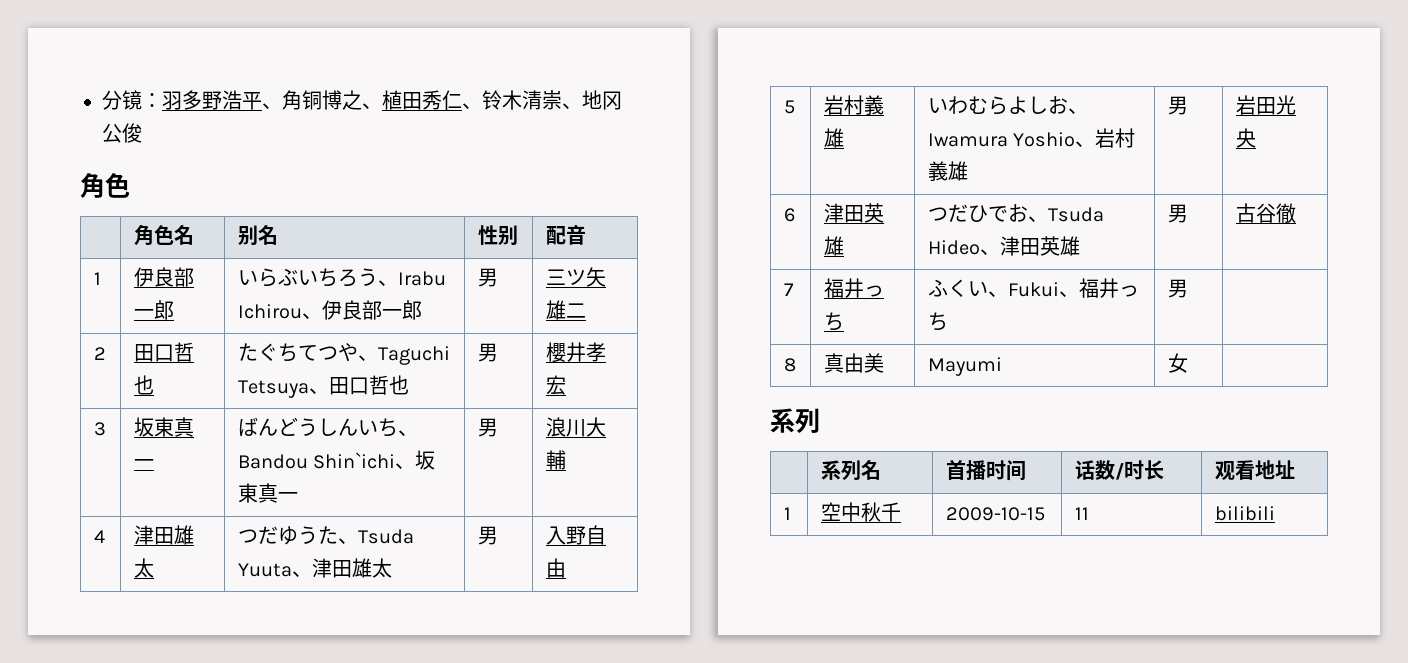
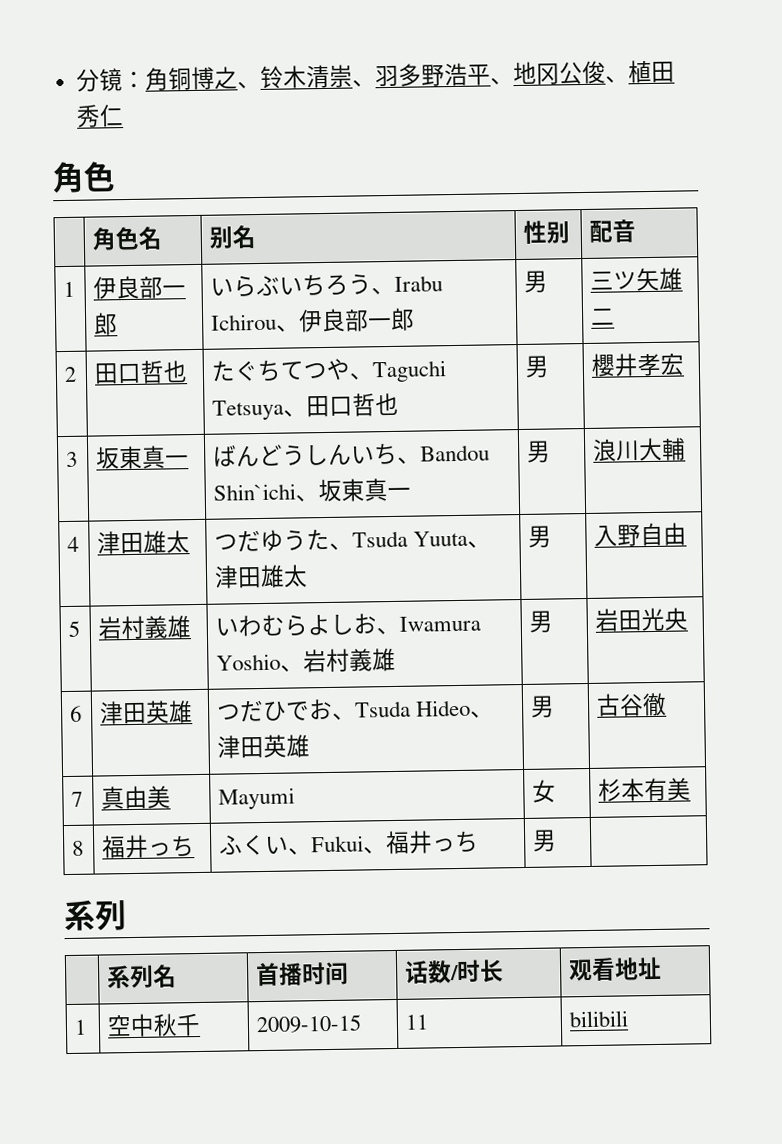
- 分镜：羽多野浩平、角铜博之、植田秀仁、铃木清崇、地冈公俊
+ 分镜：角铜博之、铃木清崇、羽多野浩平、地冈公俊、植田秀仁
- 7 | 福井っち | ふくい、Fukui、福井っち | 男 |
+ 7 | 真由美 | Mayumi | 女 | 杉本有美
+ 8 | 福井っち | ふくい、Fukui、福井っち | 男 |
- 8 | 真由美 | Mayumi | 女 |

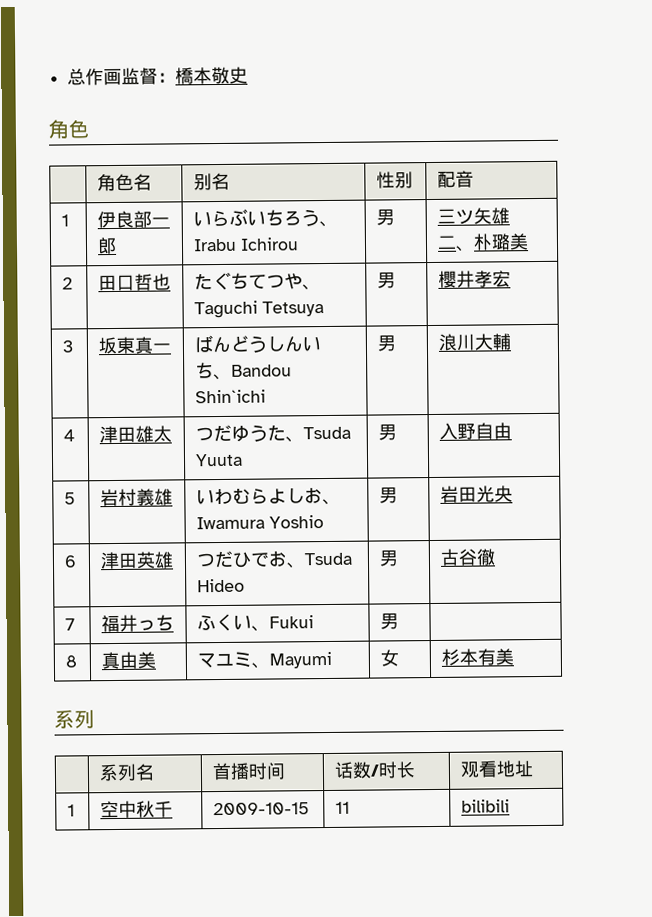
- 分镜：角铜博之、铃木清崇、羽多野浩平、地冈公俊、植田秀仁
+ 总作画监督：橋本敬史
- 1 | 伊良部一郎 | いらぶいちろう、Irabu Ichirou、伊良部一郎 | 男 | 三ツ矢雄二
+ 1 | 伊良部一郎 | いらぶいちろう、Irabu Ichirou | 男 | 三ツ矢雄二、朴璐美
- 2 | 田口哲也 | たぐちてつや、Taguchi Tetsuya、田口哲也 | 男 | 櫻井孝宏
+ 2 | 田口哲也 | たぐちてつや、Taguchi Tetsuya | 男 | 櫻井孝宏
- 3 | 坂東真一 | ばんどうしんいち、Bandou Shin`ichi、坂東真一 | 男 | 浪川大輔
+ 3 | 坂東真一 | ばんどうしんいち、Bandou Shin`ichi | 男 | 浪川大輔
- 4 | 津田雄太 | つだゆうた、Tsuda Yuuta、津田雄太 | 男 | 入野自由
+ 4 | 津田雄太 | つだゆうた、Tsuda Yuuta | 男 | 入野自由
- 5 | 岩村義雄 | いわむらよしお、Iwamura Yoshio、岩村義雄 | 男 | 岩田光央
+ 5 | 岩村義雄 | いわむらよしお、Iwamura Yoshio | 男 | 岩田光央
- 6 | 津田英雄 | つだひでお、Tsuda Hideo、津田英雄 | 男 | 古谷徹
+ 6 | 津田英雄 | つだひでお、Tsuda Hideo | 男 | 古谷徹
- 7 | 真由美 | Mayumi | 女 | 杉本有美
- 8 | 福井っち | ふくい、Fukui、福井っち | 男 |
+ 7 | 福井っち | ふくい、Fukui | 男 |
+ 8 | 真由美 | マユミ、Mayumi | 女 | 杉本有美

